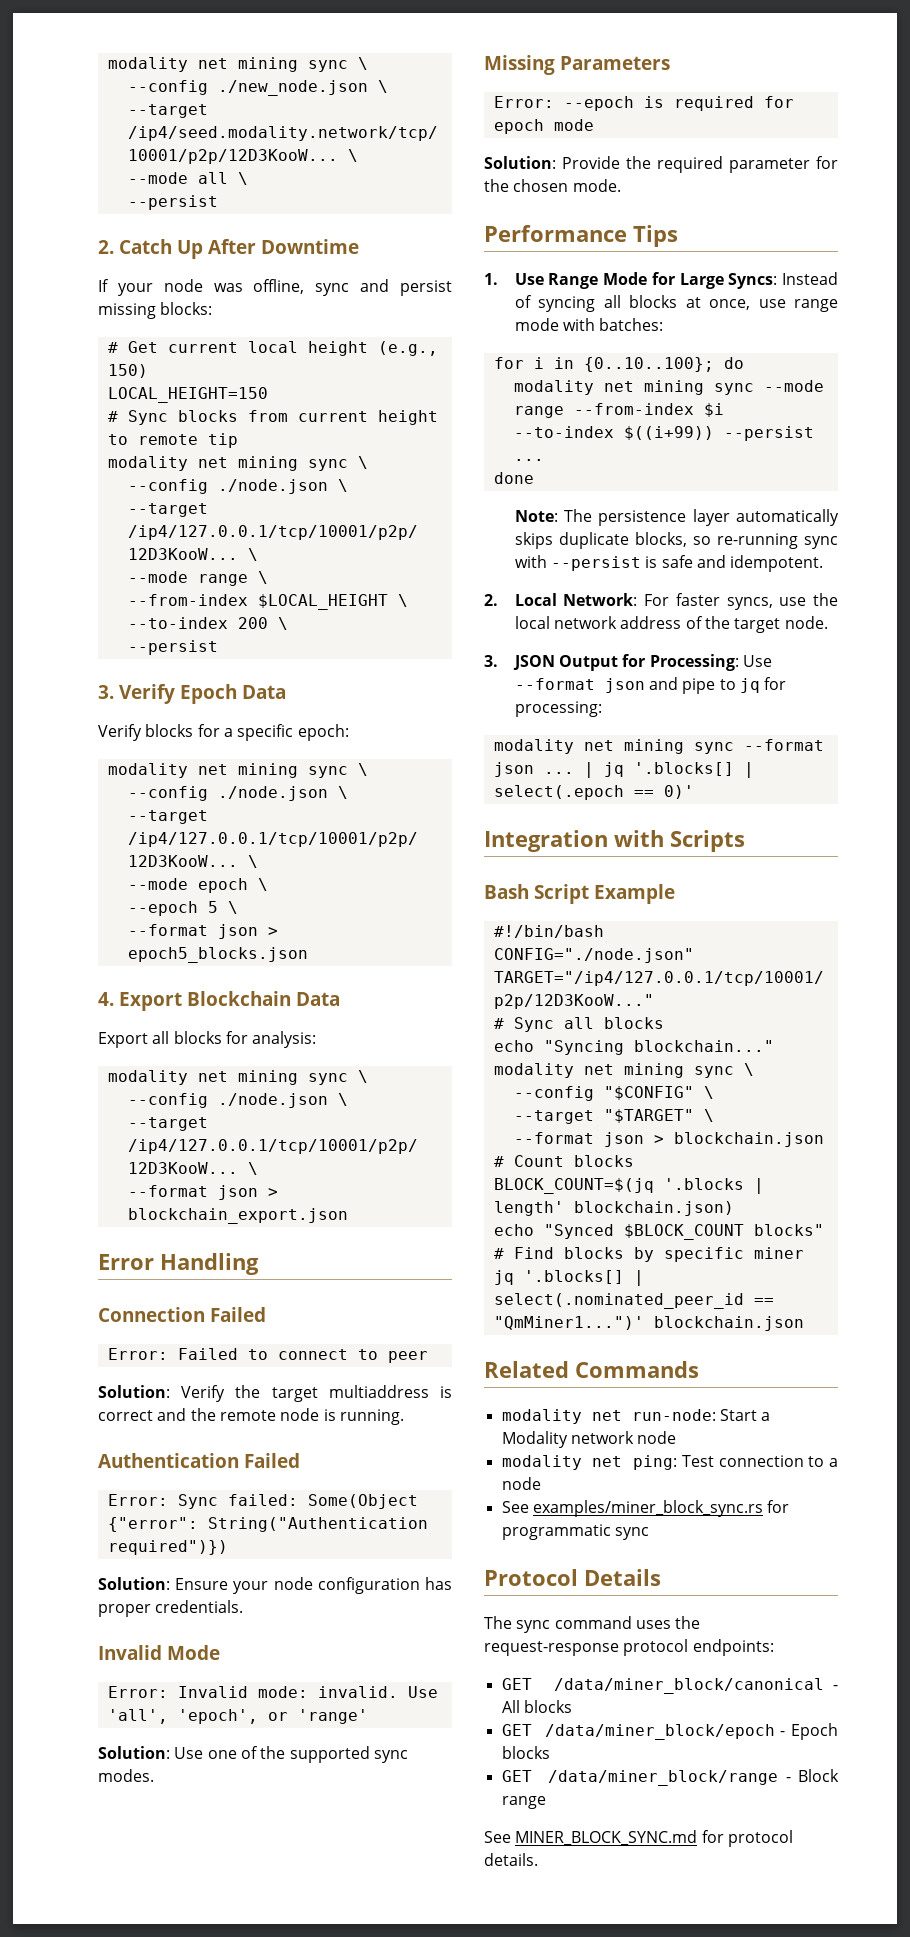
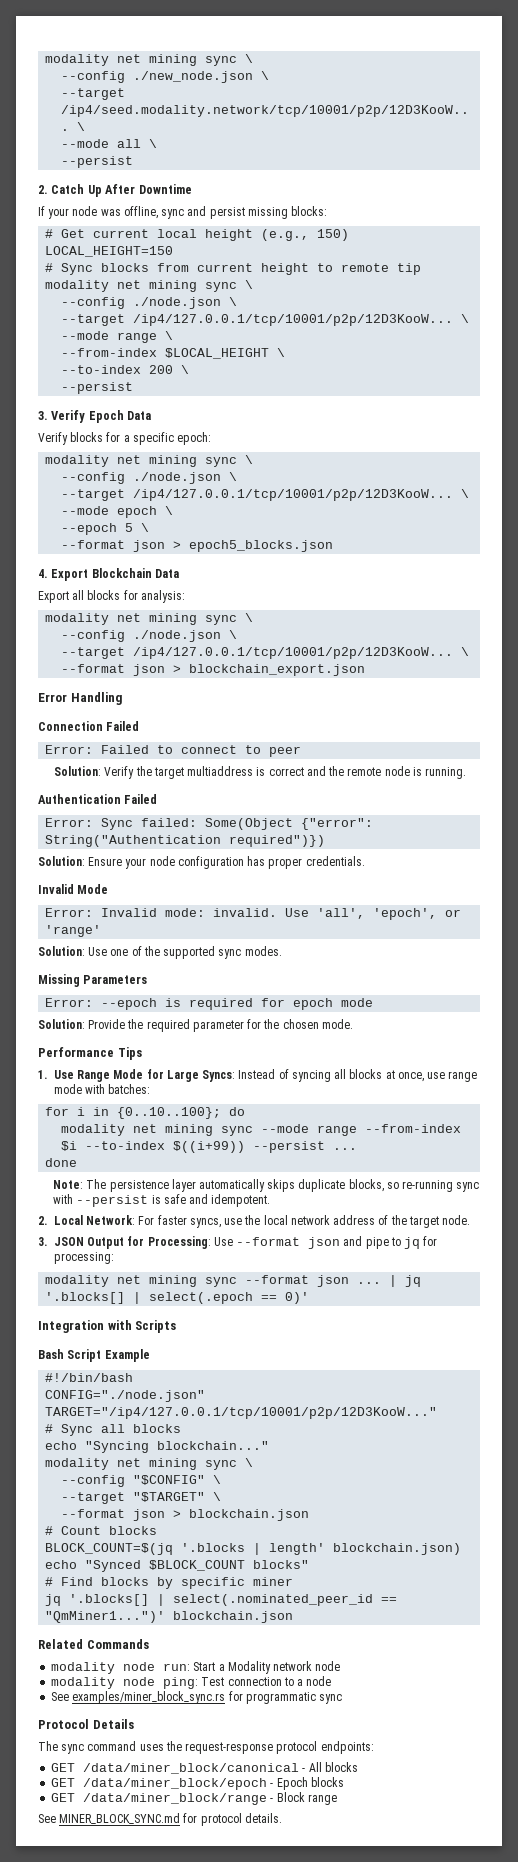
- modality net run-node: Start a Modality network node
+ modality node run: Start a Modality network node
- modality net ping: Test connection to a node
+ modality node ping: Test connection to a node

